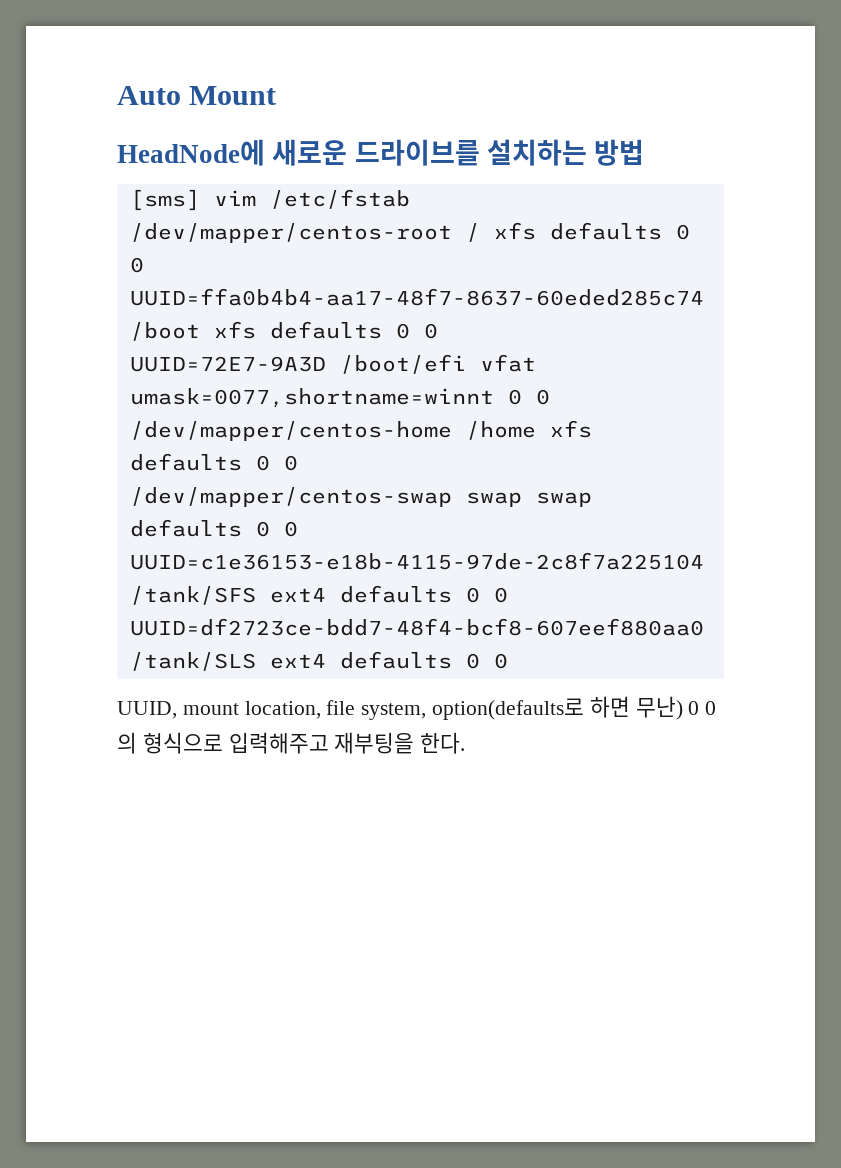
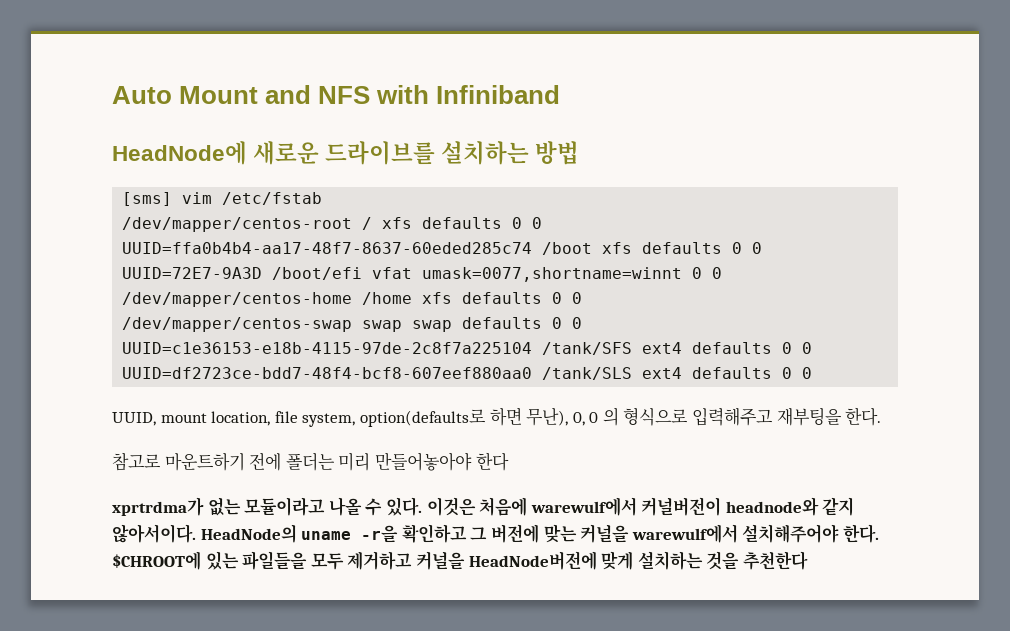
- Auto Mount
+ Auto Mount and NFS with Infiniband
- UUID, mount location, file system, option(defaults로 하면 무난) 0 0 의 형식으로 입력해주고 재부팅을 한다.
+ UUID, mount location, file system, option(defaults로 하면 무난), 0, 0 의 형식으로 입력해주고 재부팅을 한다.
+ 참고로 마운트하기 전에 폴더는 미리 만들어놓아야 한다
+ xprtrdma가 없는 모듈이라고 나올 수 있다. 이것은 처음에 warewulf에서 커널버전이 headnode와 같지 않아서이다. HeadNode의 uname -r을 확인하고 그 버전에 맞는 커널을 warewulf에서 설치해주어야 한다. $CHROOT에 있는 파일들을 모두 제거하고 커널을 HeadNode버전에 맞게 설치하는 것을 추천한다

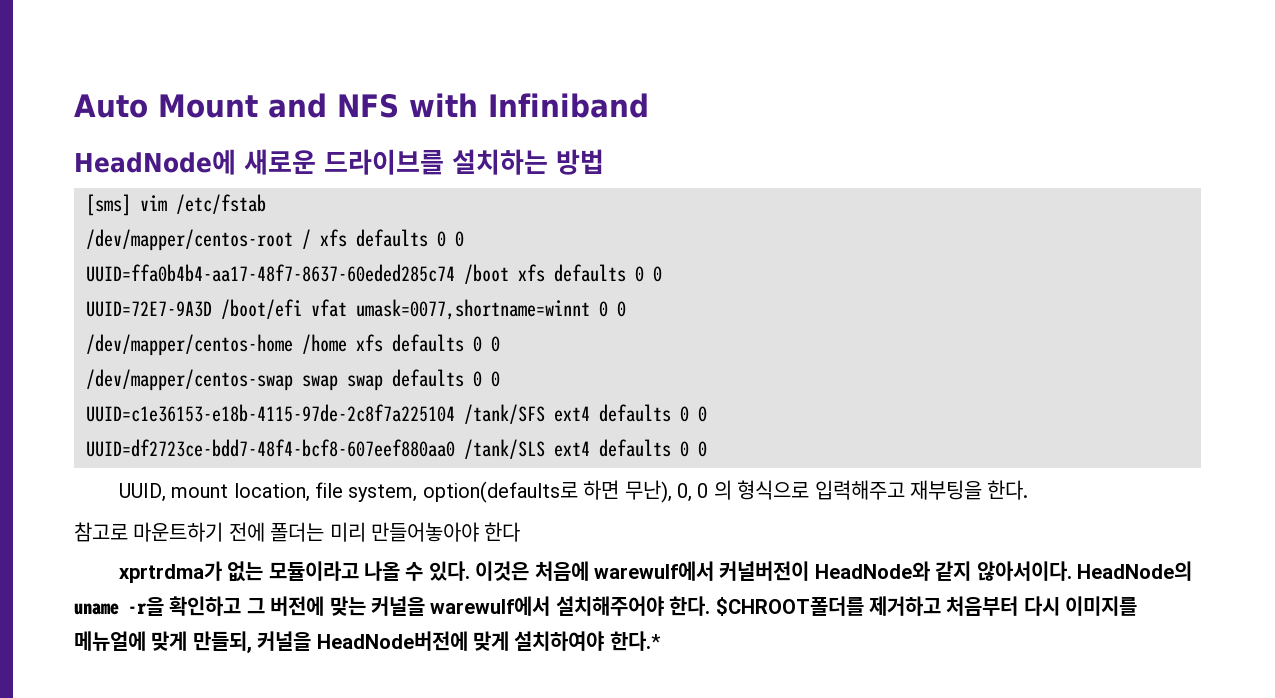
- 이것은 처음에 warewulf에서 커널버전이 headnode와 같지 않아서이다.
+ 이것은 처음에 warewulf에서 커널버전이 HeadNode와 같지 않아서이다.
- $CHROOT에 있는 파일들을 모두 제거하고 커널을 HeadNode버전에 맞게 설치하는 것을 추천한다
+ $CHROOT폴더를 제거하고 처음부터 다시 이미지를 메뉴얼에 맞게 만들되, 커널을 HeadNode버전에 맞게 설치하여야 한다.*

